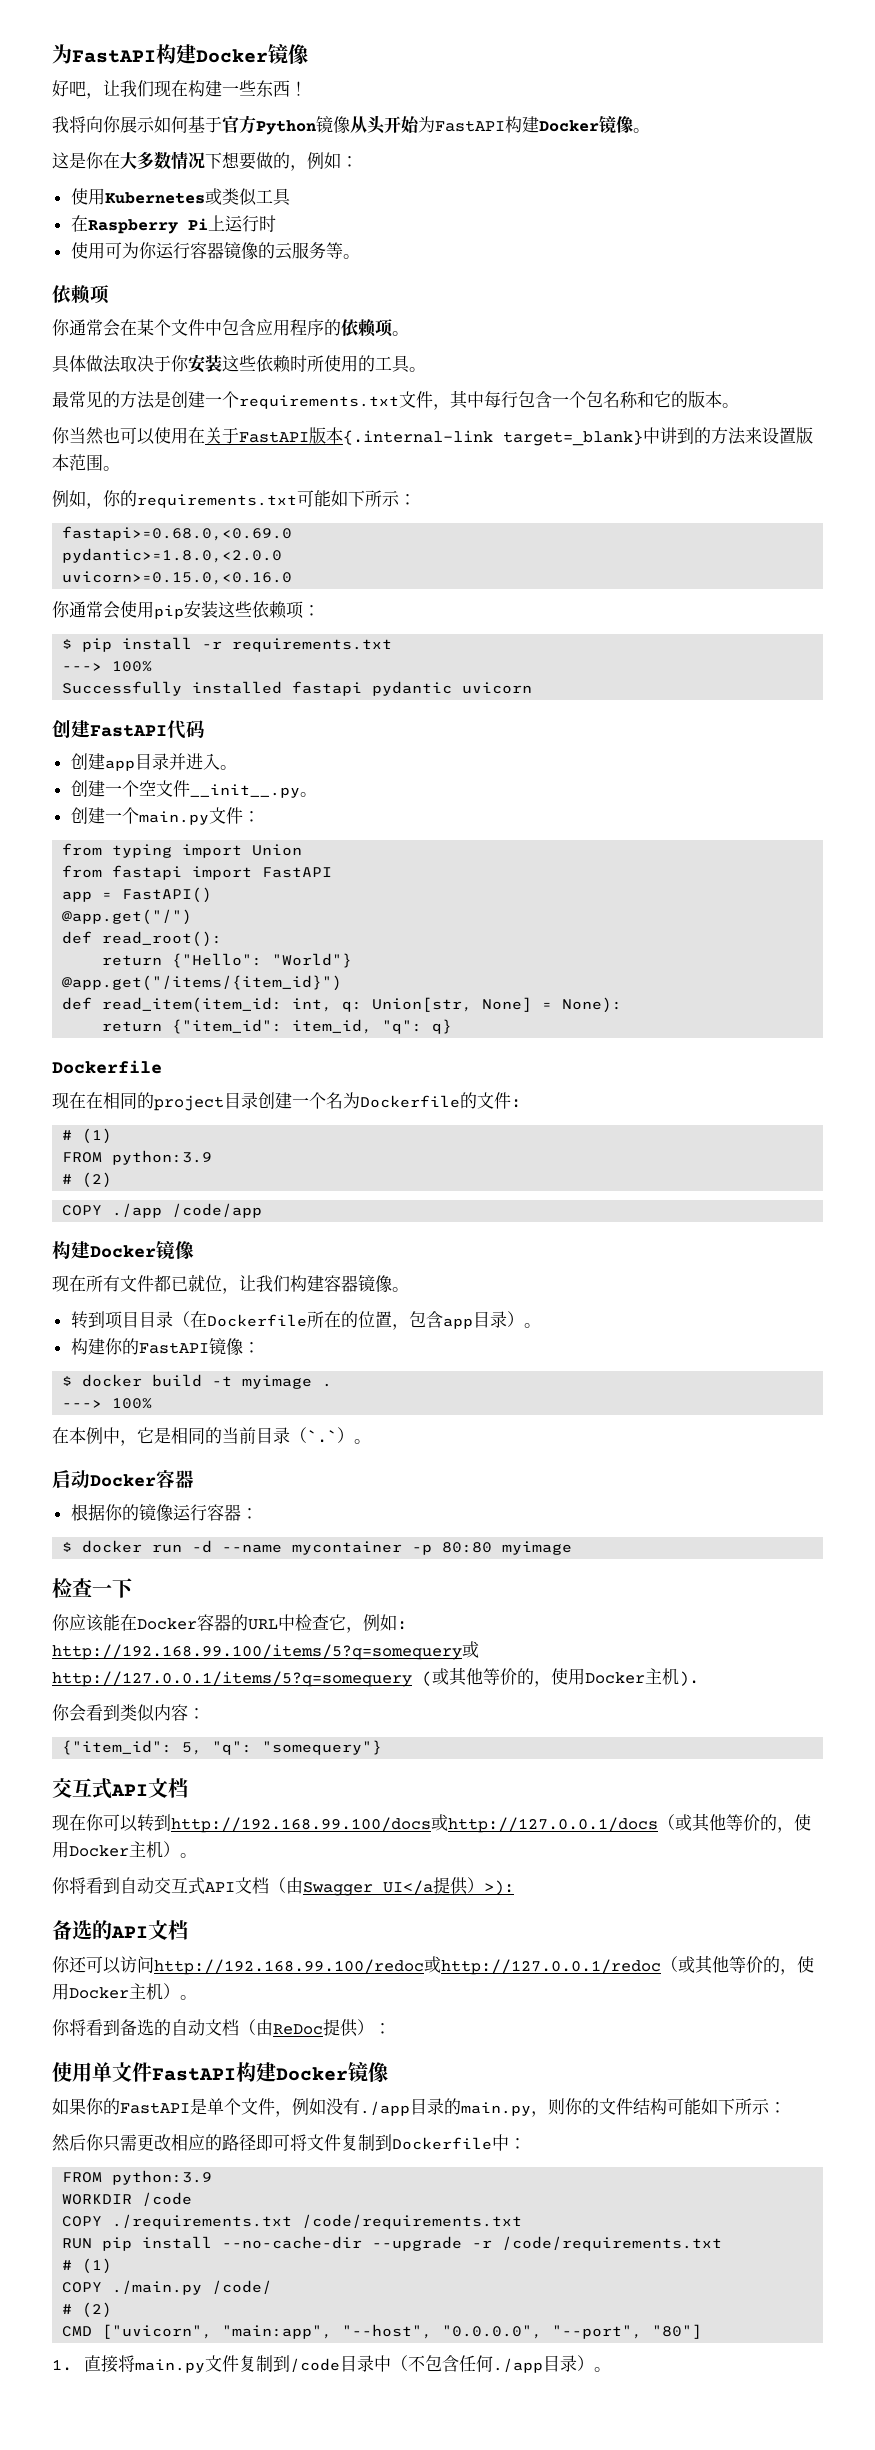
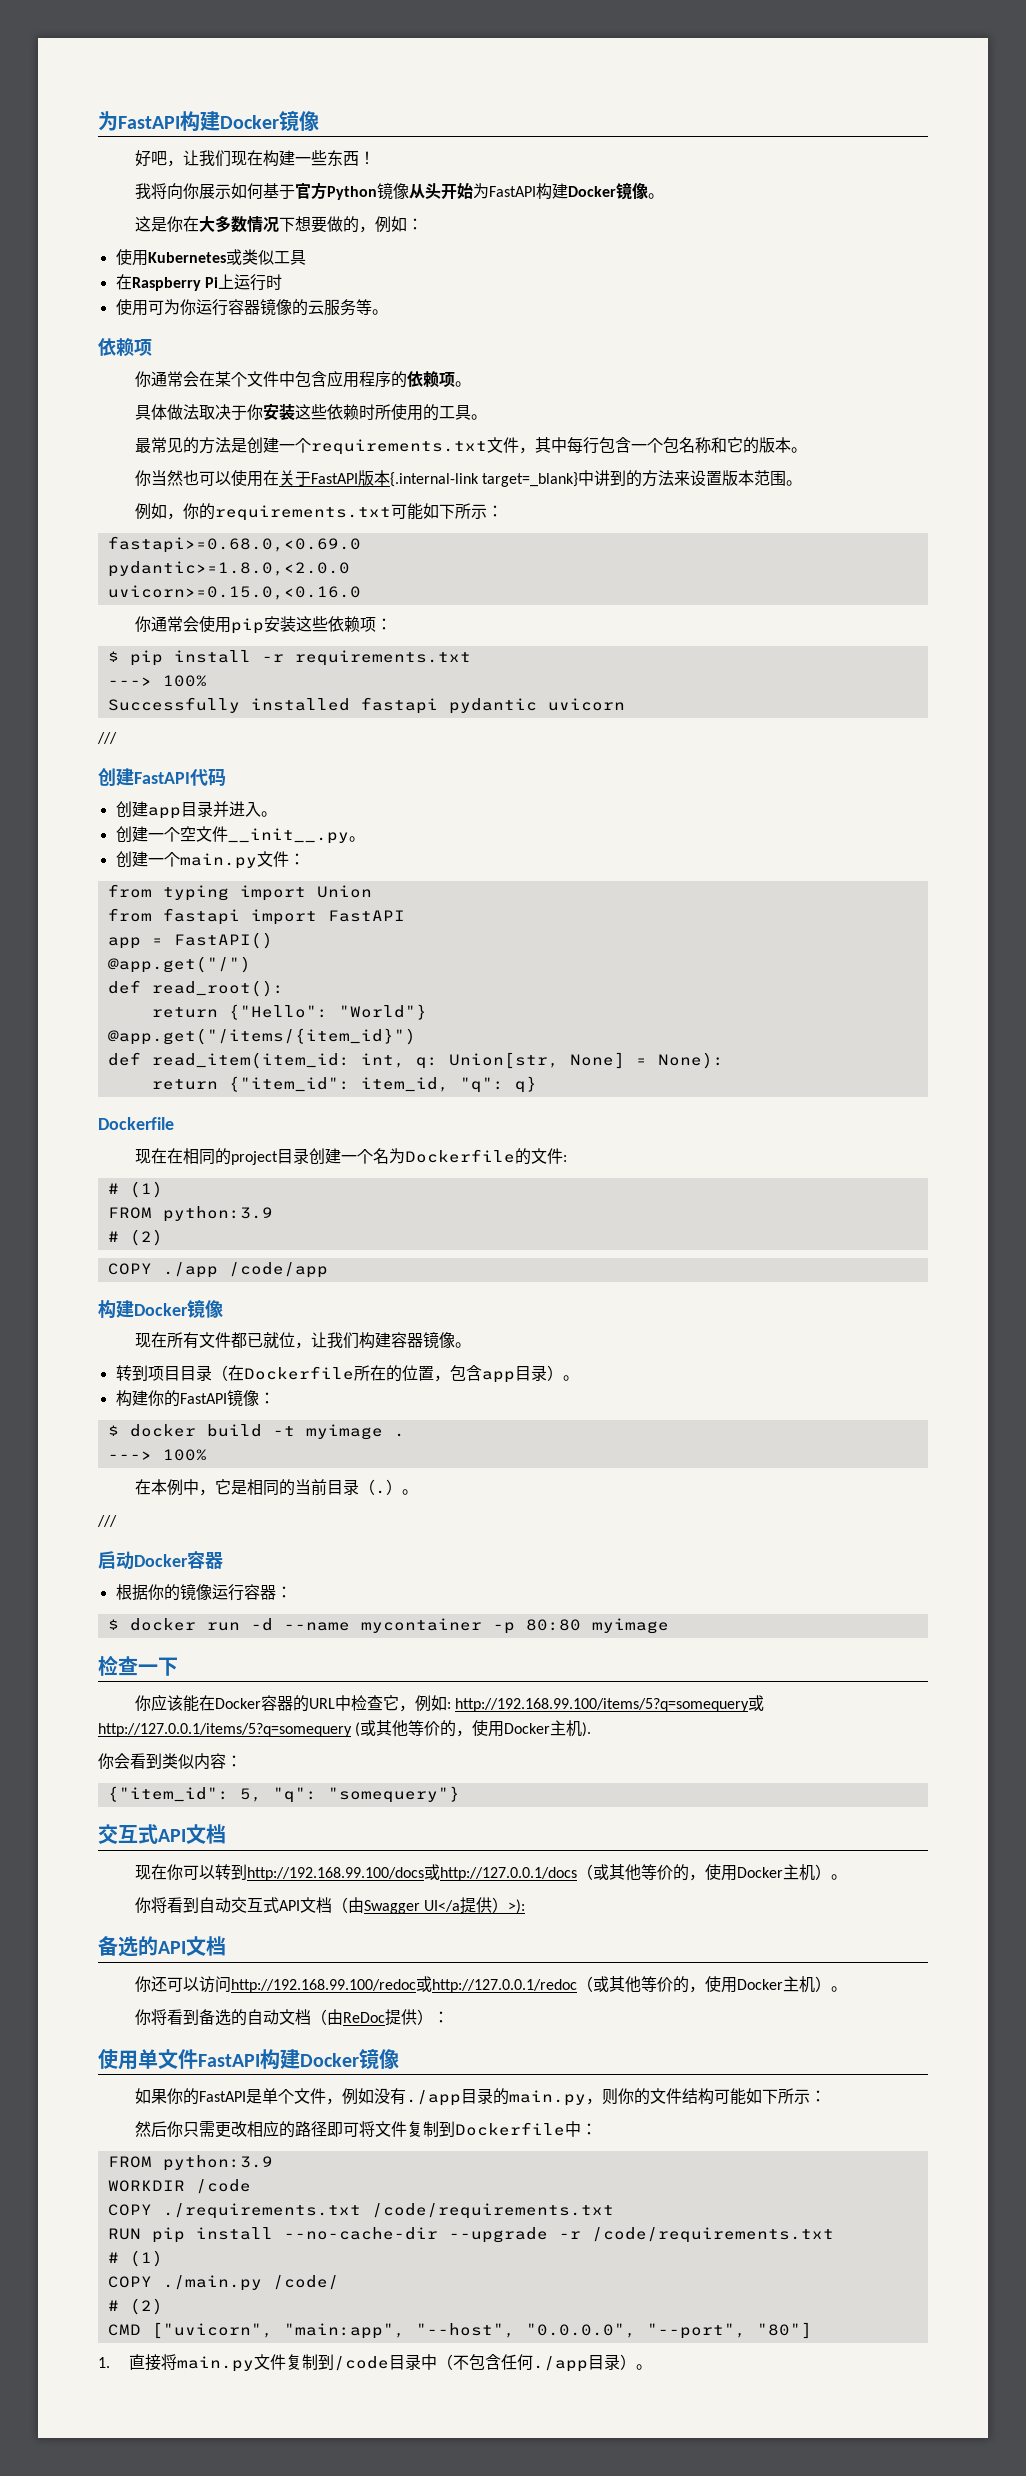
  Successfully installed fastapi pydantic uvicorn
+ ///
- 在本例中，它是相同的当前目录（`.`）。
+ 在本例中，它是相同的当前目录（.）。
+ ///

